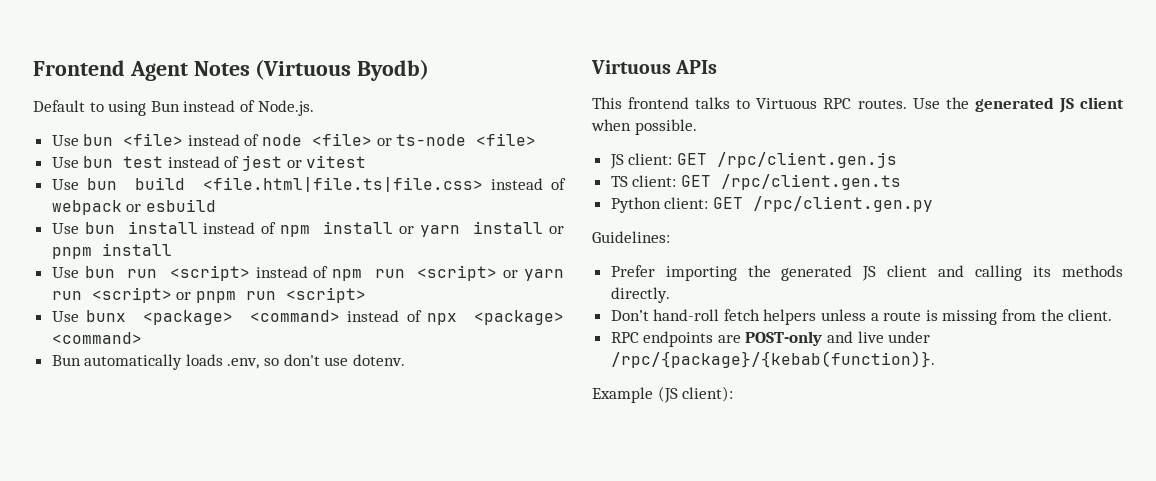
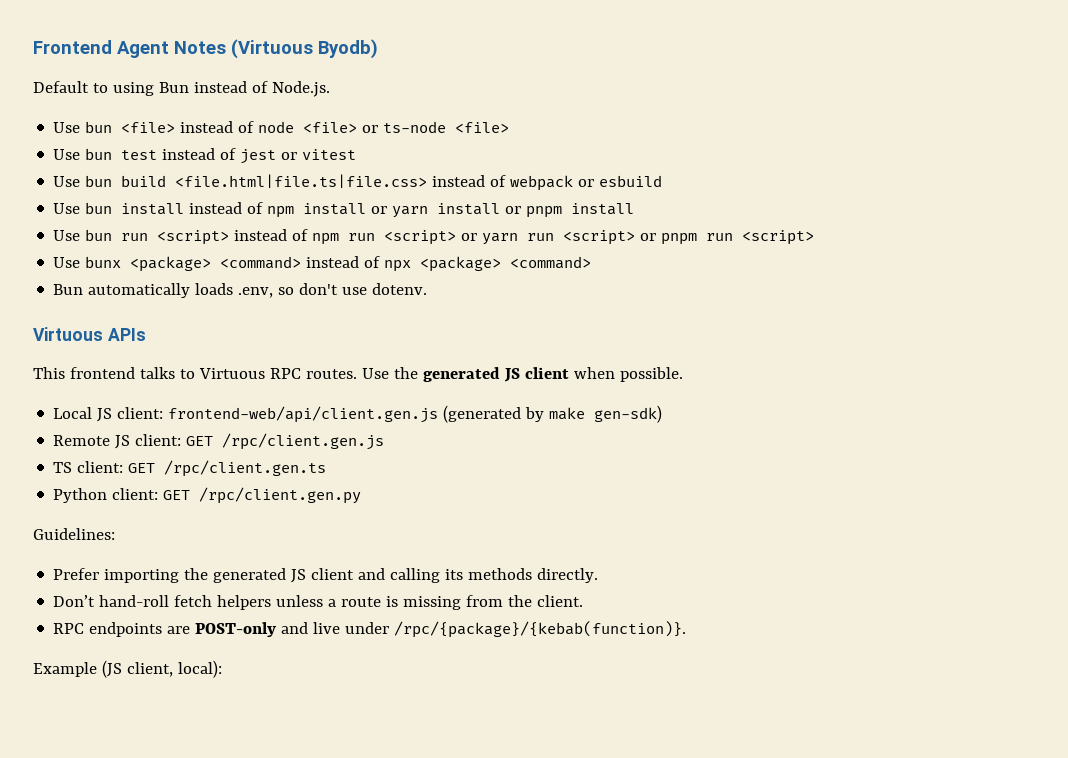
- JS client: GET /rpc/client.gen.js
+ Local JS client: frontend-web/api/client.gen.js (generated by make gen-sdk)
+ Remote JS client: GET /rpc/client.gen.js
- Example (JS client):
+ Example (JS client, local):

